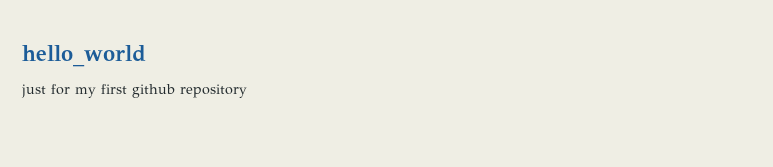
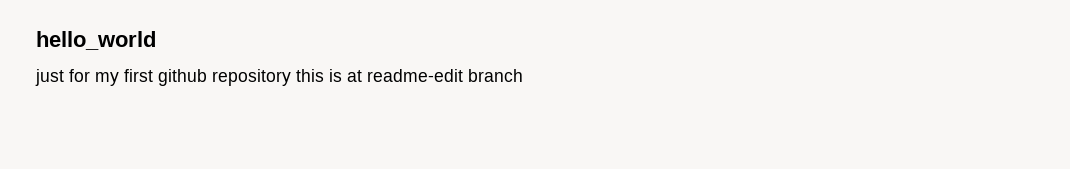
- just for my first github repository
+ just for my first github repository this is at readme-edit branch

